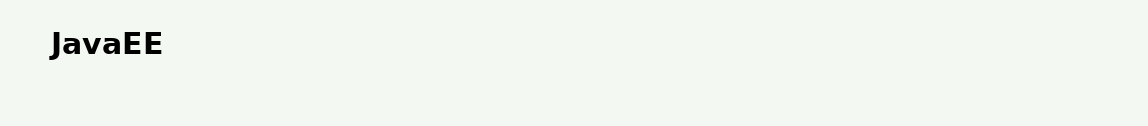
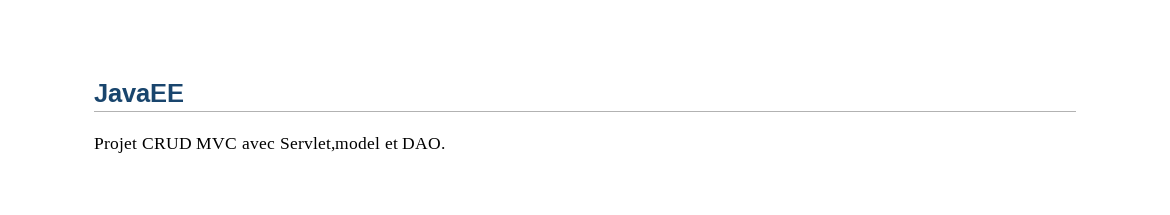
+ Projet CRUD MVC avec Servlet,model et DAO.

